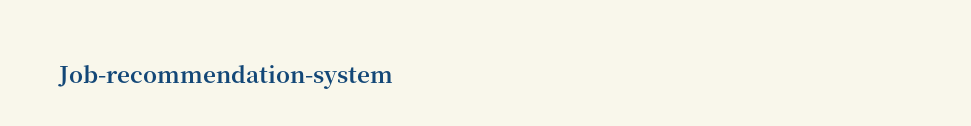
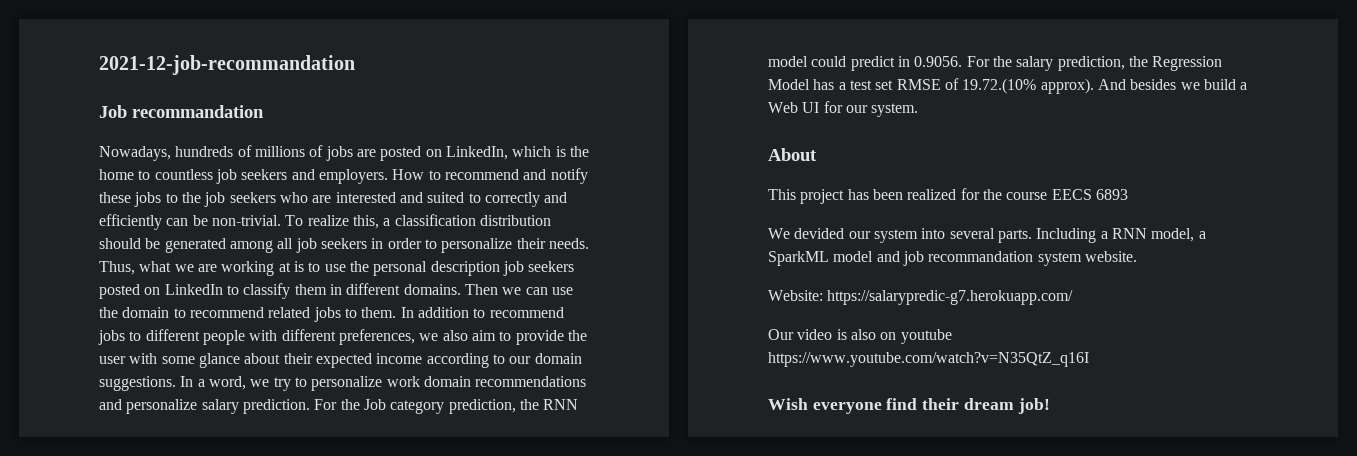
- Job-recommendation-system
+ 2021-12-job-recommandation
+ Job recommandation
+ Nowadays, hundreds of millions of jobs are posted on LinkedIn, which is the home to countless job seekers and employers. How to recommend and notify these jobs to the job seekers who are interested and suited to correctly and efficiently can be non-trivial. To realize this, a classification distribution should be generated among all job seekers in order to personalize their needs. Thus, what we are working at is to use the personal description job seekers posted on LinkedIn to classify them in different domains. Then we can use the domain to recommend related jobs to them. In addition to recommend jobs to different people with different preferences, we also aim to provide the user with some glance about their expected income according to our domain suggestions. In a word, we try to personalize work domain recommendations and personalize salary prediction. For the Job category prediction, the RNN model could predict in 0.9056. For the salary prediction, the Regression Model has a test set RMSE of 19.72.(10% approx). And besides we build a Web UI for our system.
+ About
+ This project has been realized for the course EECS 6893
+ We devided our system into several parts. Including a RNN model, a SparkML model and job recommandation system website.
+ Website: https://salarypredic-g7.herokuapp.com/
+ Our video is also on youtube https://www.youtube.com/watch?v=N35QtZ_q16I
+ Wish everyone find their dream job!

